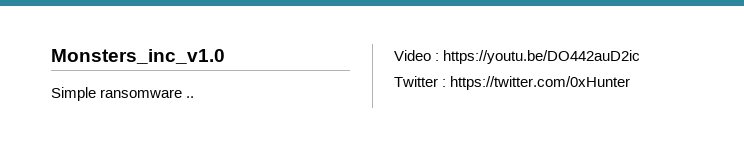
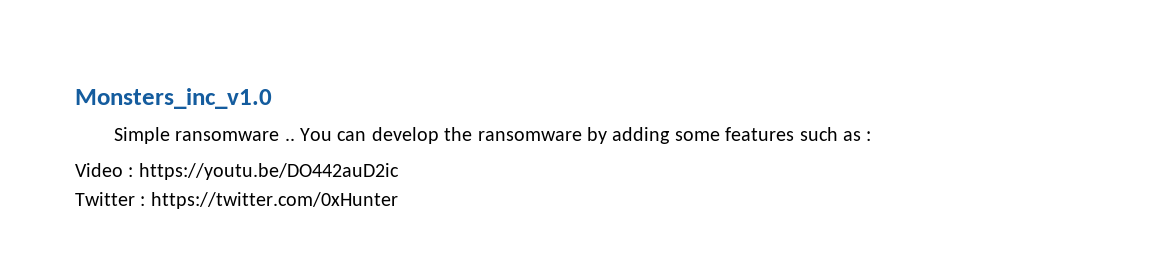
+ You can develop the ransomware by adding some features such as :

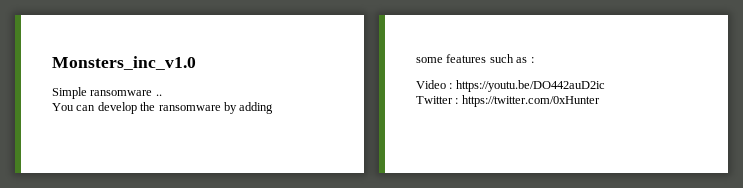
- Simple ransomware .. You can develop the ransomware by adding some features such as :
+ Simple ransomware ..
+ You can develop the ransomware by adding some features such as :

